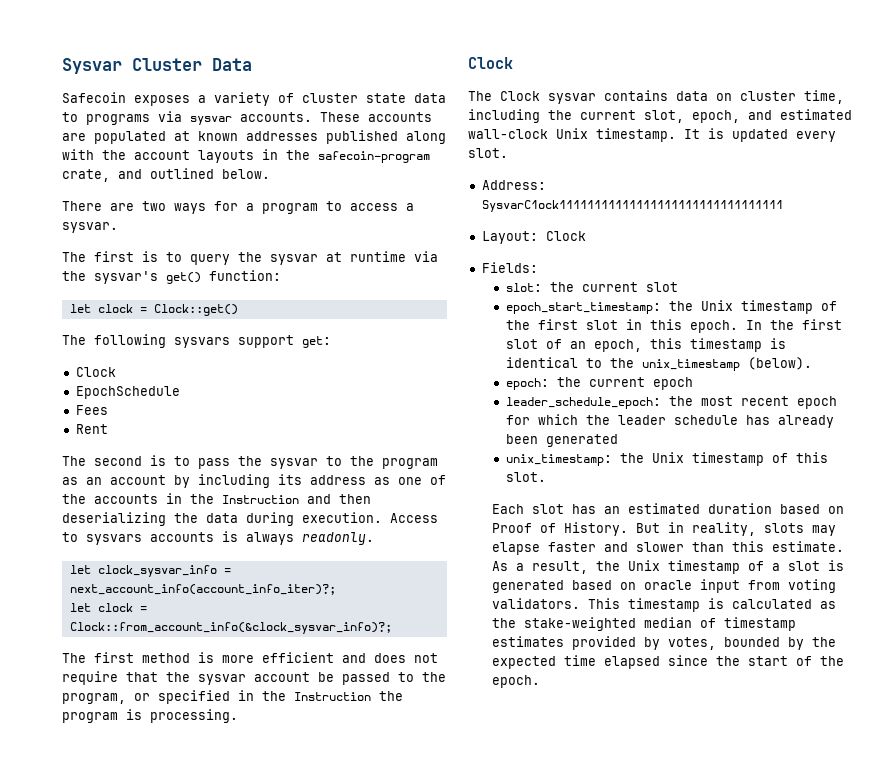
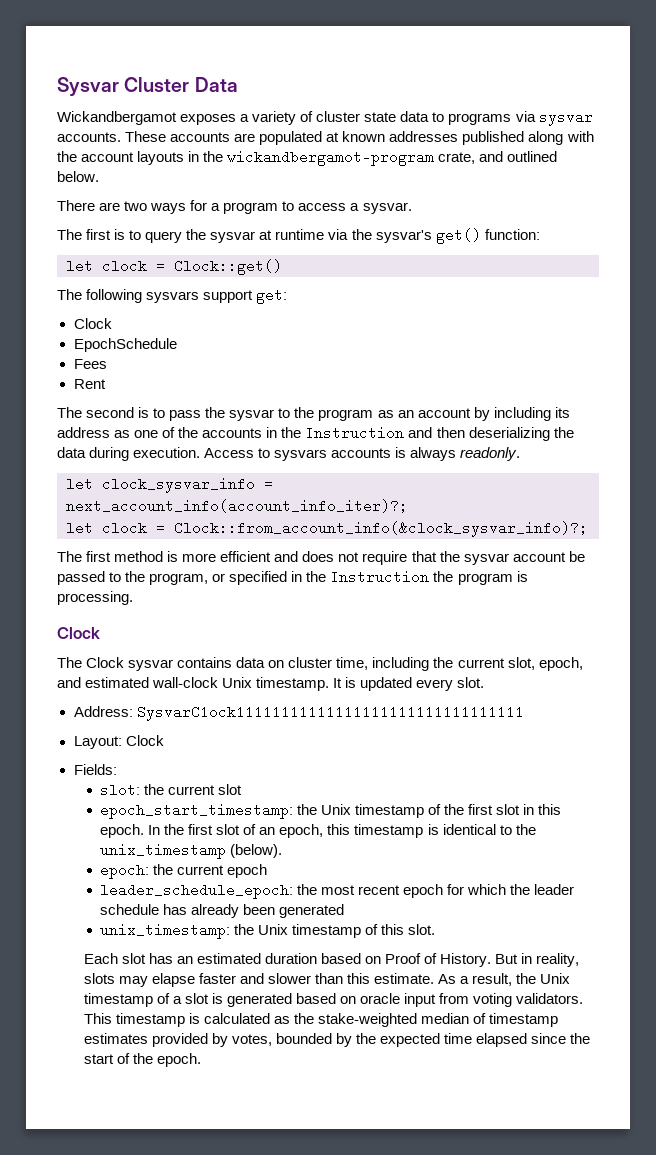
- Safecoin exposes a variety of cluster state data to programs via sysvar accounts.
+ Wickandbergamot exposes a variety of cluster state data to programs via sysvar accounts.
- These accounts are populated at known addresses published along with the account layouts in the safecoin-program crate, and outlined below.
+ These accounts are populated at known addresses published along with the account layouts in the wickandbergamot-program crate, and outlined below.

